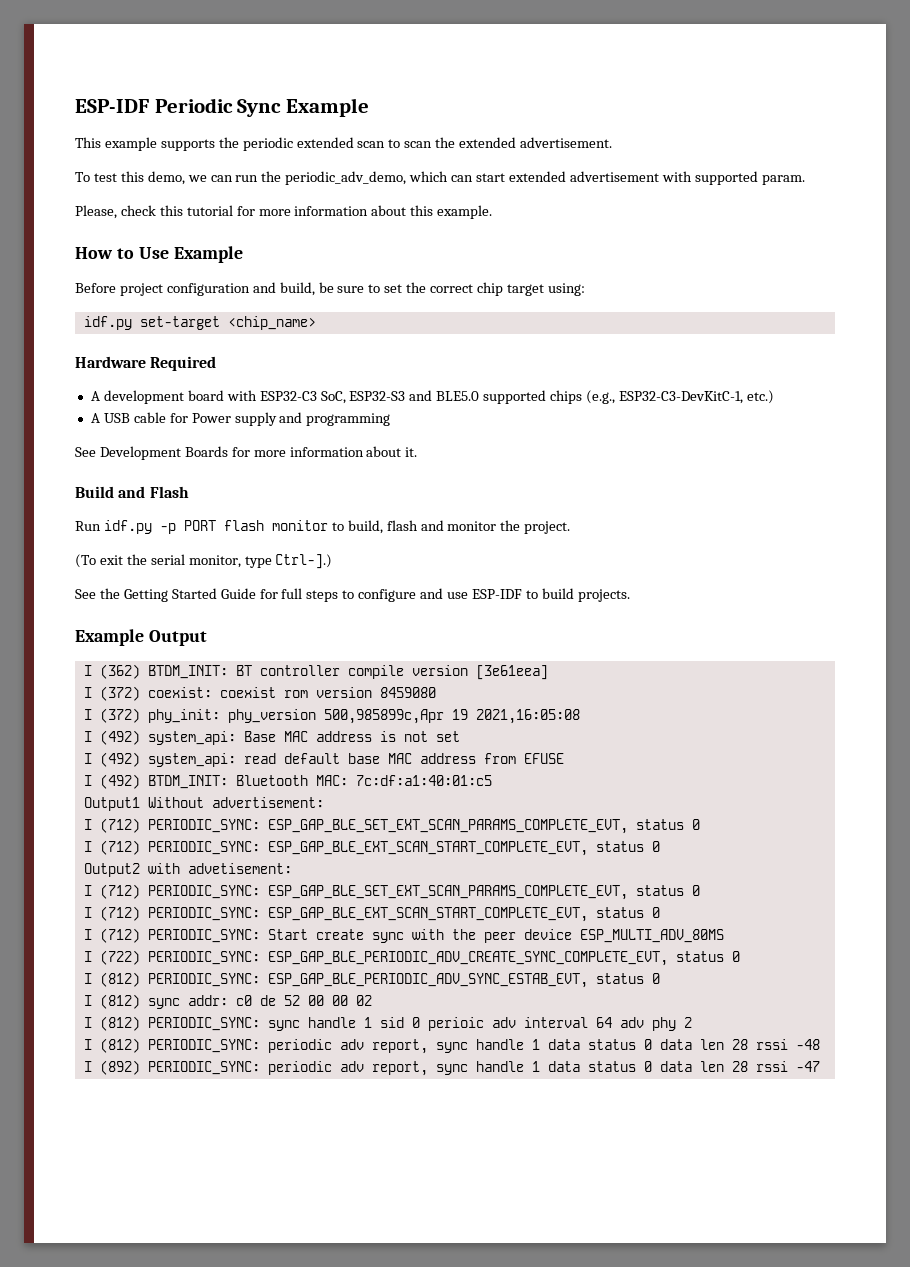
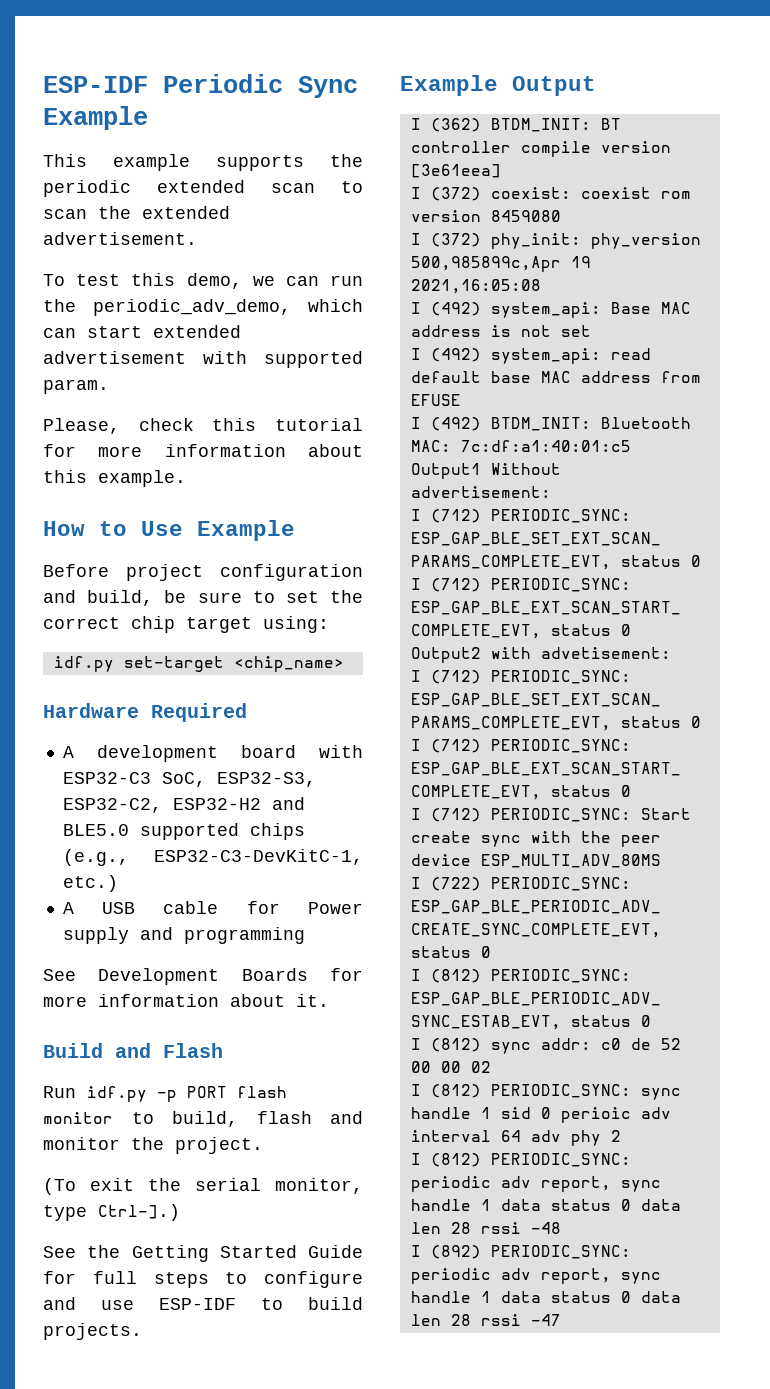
- A development board with ESP32-C3 SoC, ESP32-S3 and BLE5.0 supported chips (e.g., ESP32-C3-DevKitC-1, etc.)
+ A development board with ESP32-C3 SoC, ESP32-S3, ESP32-C2, ESP32-H2 and BLE5.0 supported chips (e.g., ESP32-C3-DevKitC-1, etc.)

